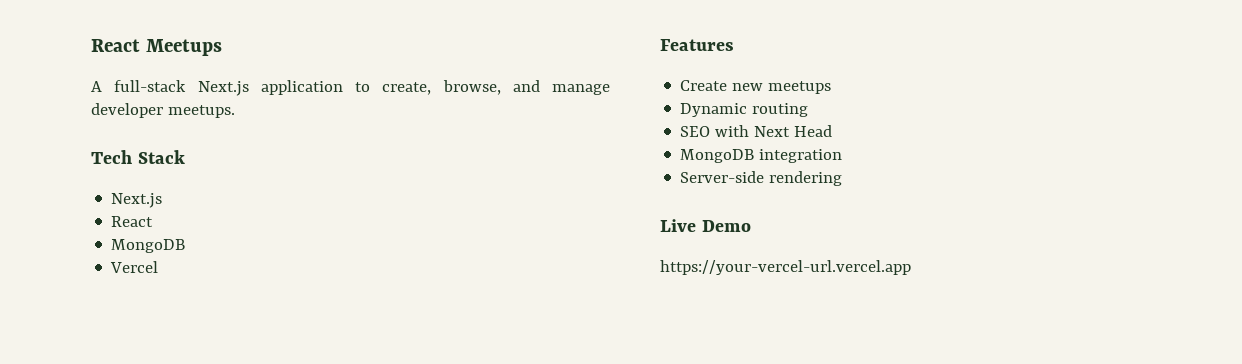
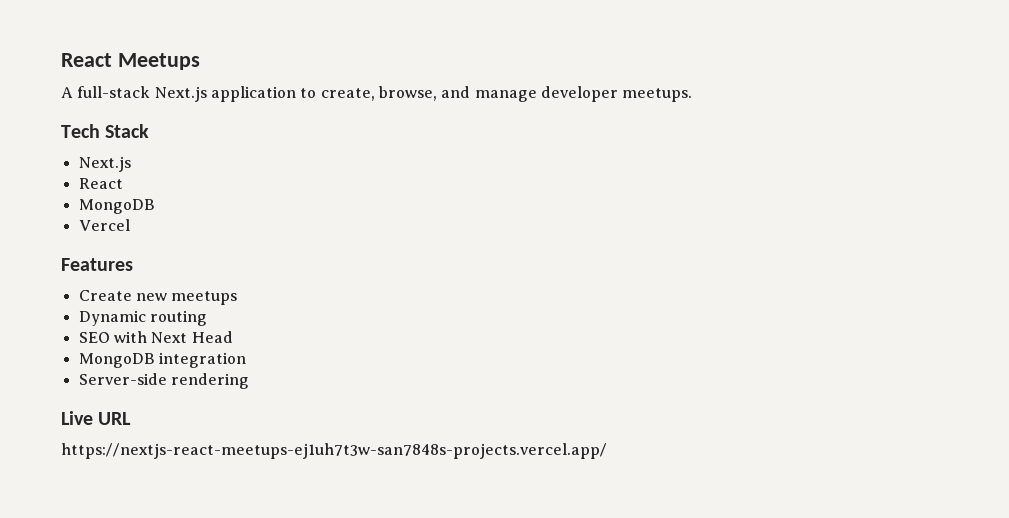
- Live Demo
- https://your-vercel-url.vercel.app
+ Live URL
+ https://nextjs-react-meetups-ej1uh7t3w-san7848s-projects.vercel.app/

